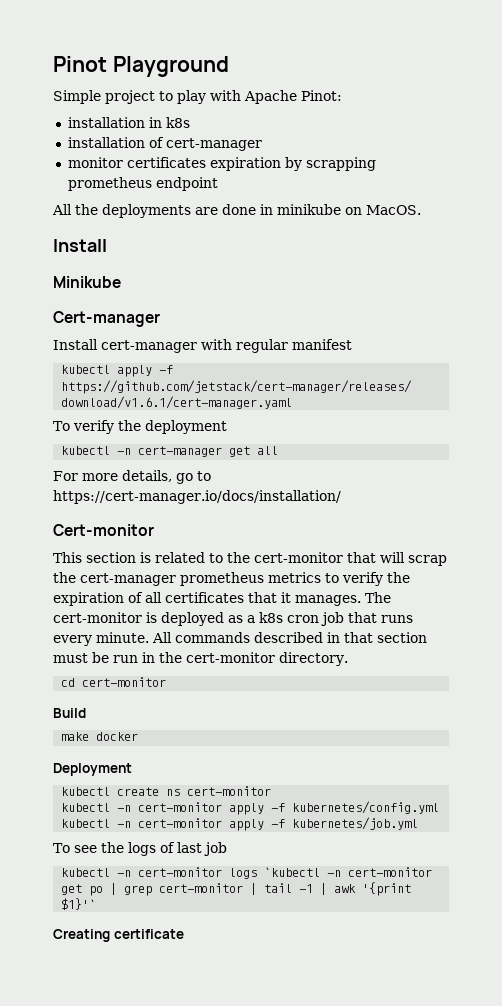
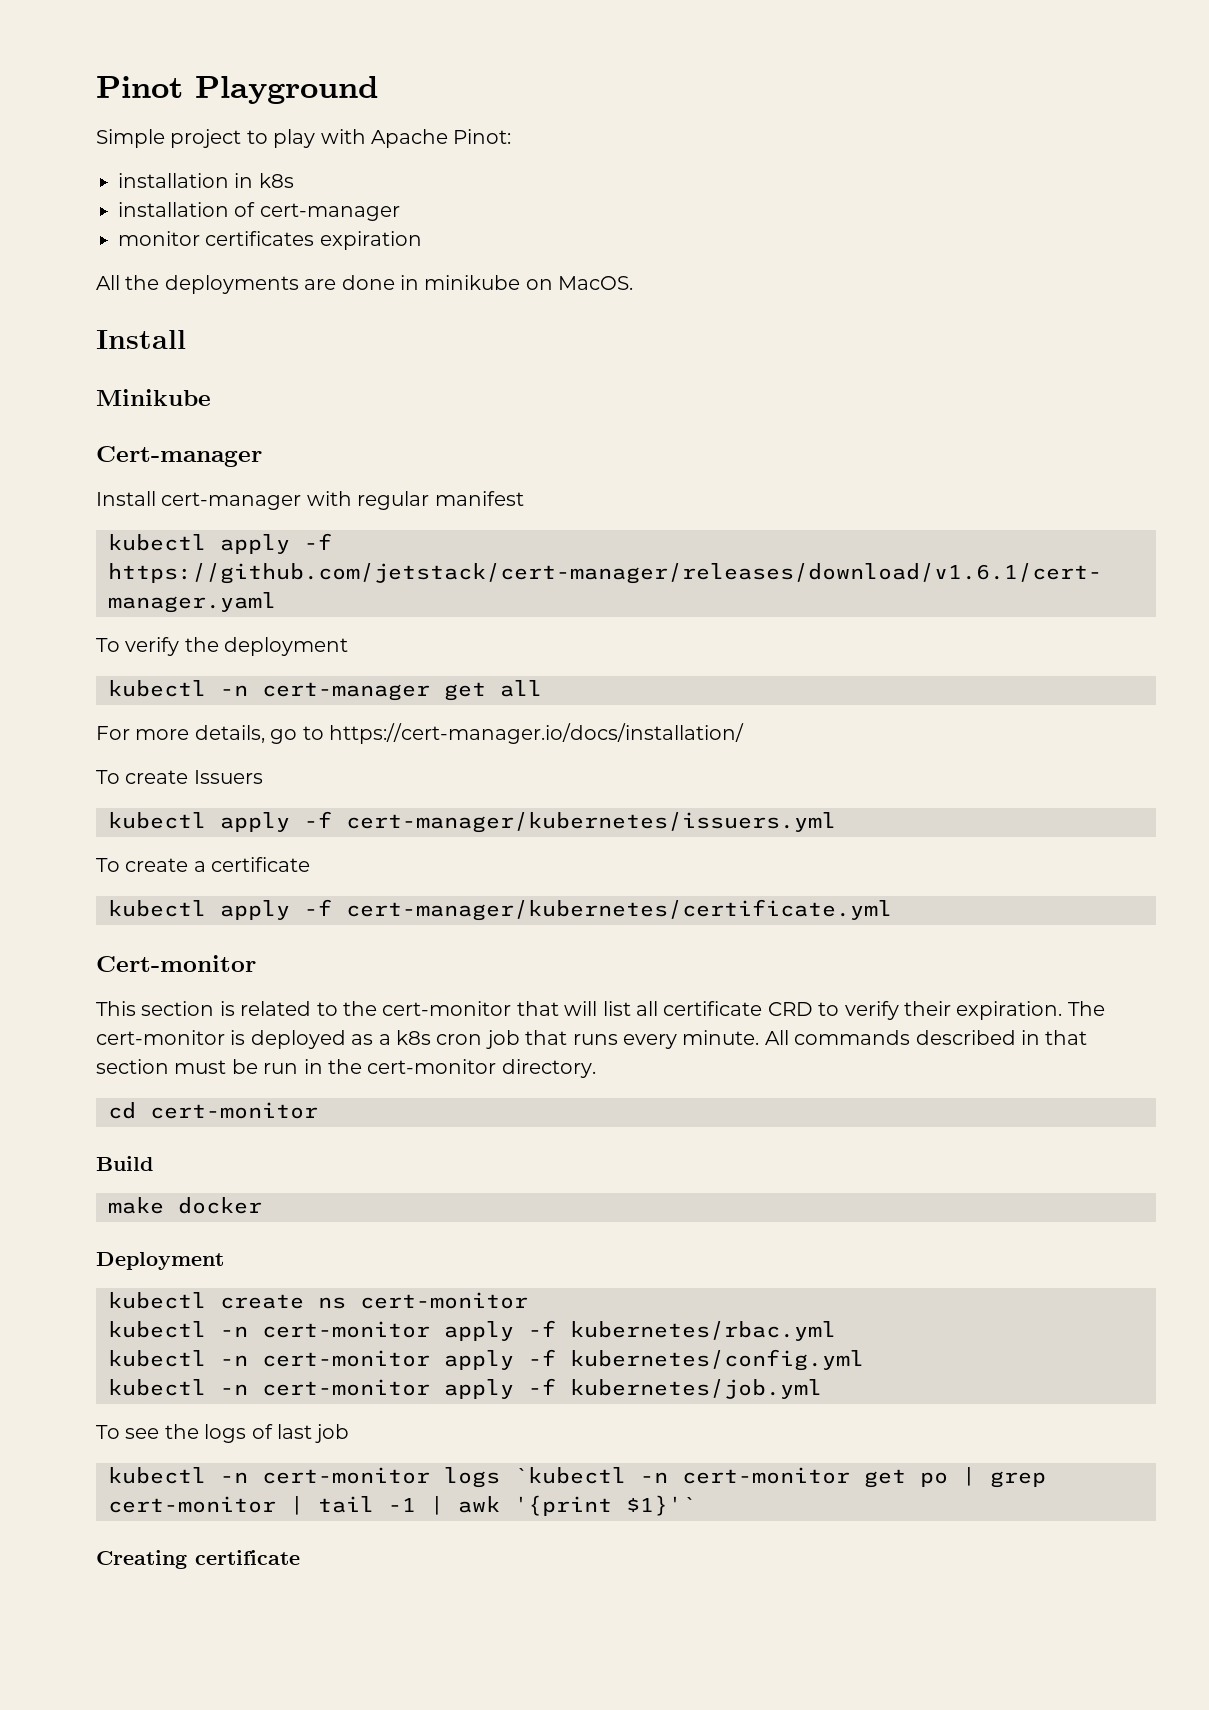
- monitor certificates expiration by scrapping prometheus endpoint
+ monitor certificates expiration
+ To create Issuers
+ kubectl apply -f cert-manager/kubernetes/issuers.yml
+ To create a certificate
+ kubectl apply -f cert-manager/kubernetes/certificate.yml
- This section is related to the cert-monitor that will scrap the cert-manager prometheus metrics to verify the expiration of all certificates that it manages.
+ This section is related to the cert-monitor that will list all certificate CRD to verify their expiration.
+ kubectl -n cert-monitor apply -f kubernetes/rbac.yml

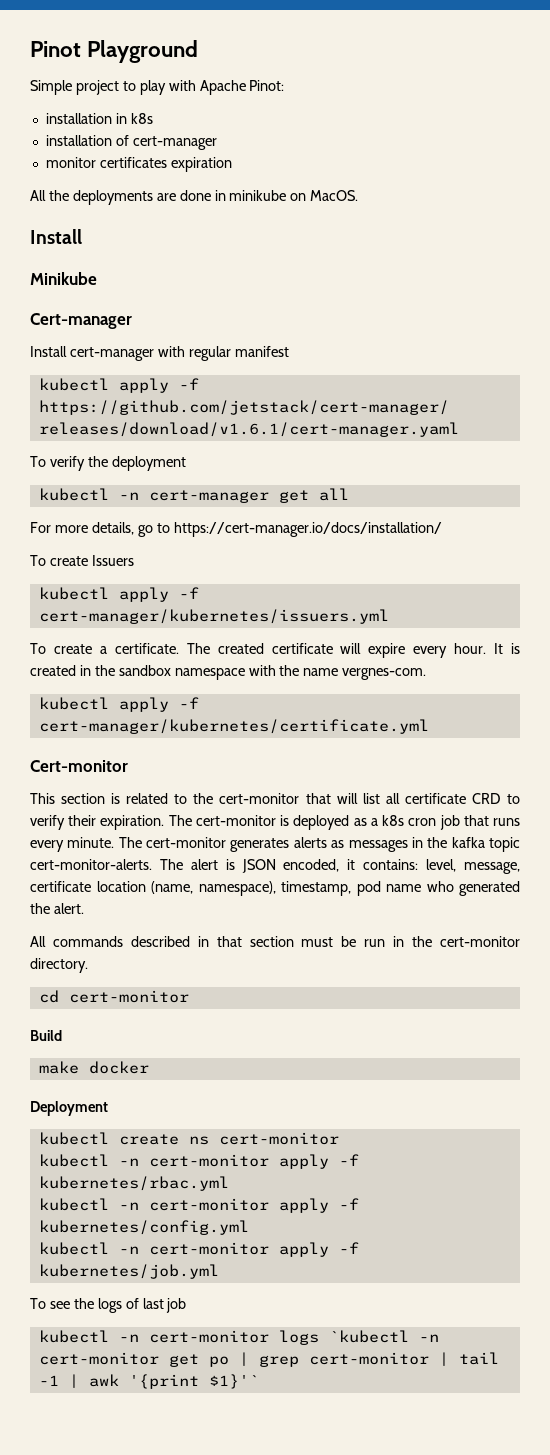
- To create a certificate
+ To create a certificate. The created certificate will expire every hour. It is created in the sandbox namespace with the name vergnes-com.
- The cert-monitor is deployed as a k8s cron job that runs every minute. All commands described in that section must be run in the cert-monitor directory.
+ The cert-monitor is deployed as a k8s cron job that runs every minute. The cert-monitor generates alerts as messages in the kafka topic cert-monitor-alerts. The alert is JSON encoded, it contains: level, message, certificate location (name, namespace), timestamp, pod name who generated the alert.
+ All commands described in that section must be run in the cert-monitor directory.
- Creating certificate

